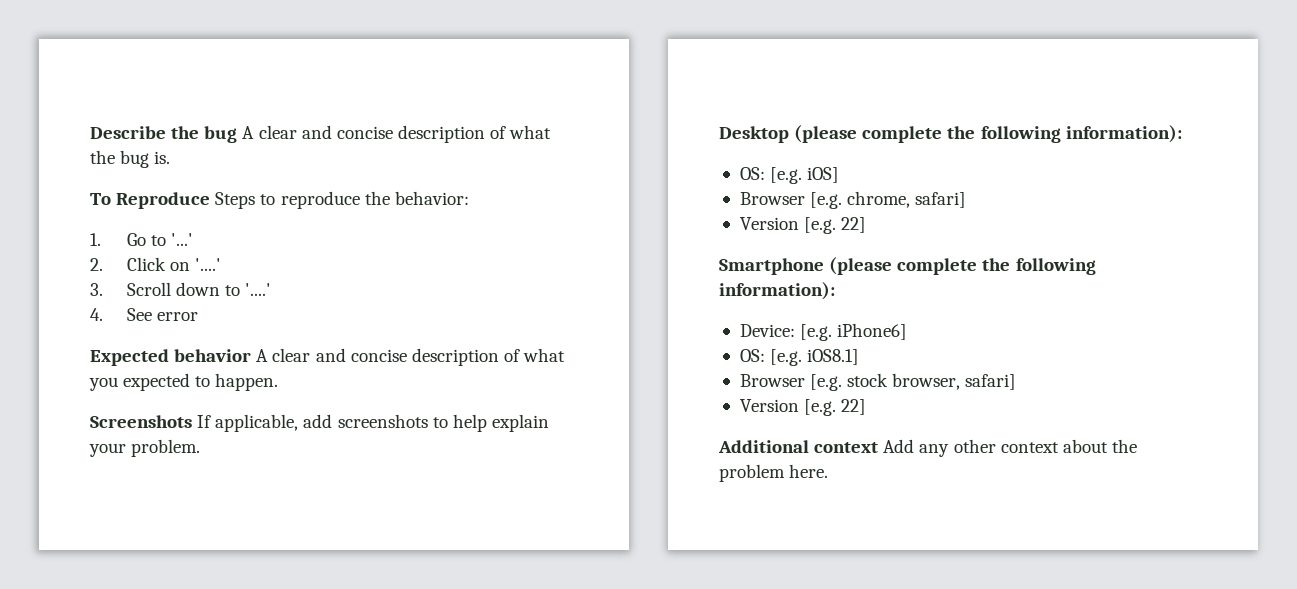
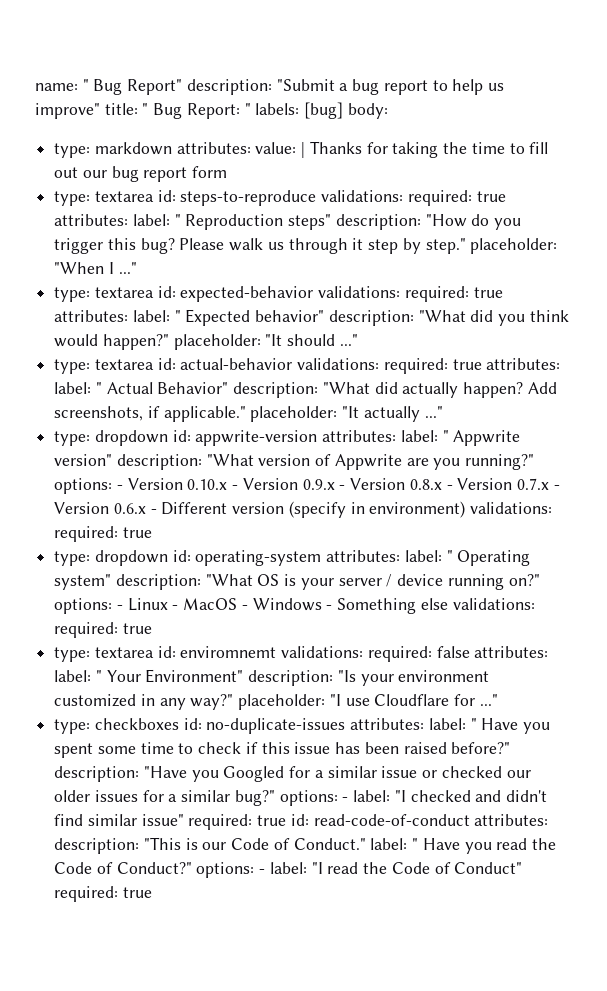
- Describe the bug A clear and concise description of what the bug is.
- To Reproduce Steps to reproduce the behavior:
- 1. Go to '...'
- 2. Click on '....'
- 3. Scroll down to '....'
- 4. See error
- Expected behavior A clear and concise description of what you expected to happen.
- Screenshots If applicable, add screenshots to help explain your problem.
- Desktop (please complete the following information):
- OS: [e.g. iOS]
- Browser [e.g. chrome, safari]
- Version [e.g. 22]
- Smartphone (please complete the following information):
- Device: [e.g. iPhone6]
- OS: [e.g. iOS8.1]
- Browser [e.g. stock browser, safari]
- Version [e.g. 22]
- Additional context Add any other context about the problem here.
+ name: " Bug Report" description: "Submit a bug report to help us improve" title: " Bug Report: " labels: [bug] body:
+ type: markdown attributes: value: | Thanks for taking the time to fill out our bug report form
+ type: textarea id: steps-to-reproduce validations: required: true attributes: label: " Reproduction steps" description: "How do you trigger this bug? Please walk us through it step by step." placeholder: "When I ..."
+ type: textarea id: expected-behavior validations: required: true attributes: label: " Expected behavior" description: "What did you think would happen?" placeholder: "It should ..."
+ type: textarea id: actual-behavior validations: required: true attributes: label: " Actual Behavior" description: "What did actually happen? Add screenshots, if applicable." placeholder: "It actually ..."
+ type: dropdown id: appwrite-version attributes: label: " Appwrite version" description: "What version of Appwrite are you running?" options: - Version 0.10.x - Version 0.9.x - Version 0.8.x - Version 0.7.x - Version 0.6.x - Different version (specify in environment) validations: required: true
+ type: dropdown id: operating-system attributes: label: " Operating system" description: "What OS is your server / device running on?" options: - Linux - MacOS - Windows - Something else validations: required: true
+ type: textarea id: enviromnemt validations: required: false attributes: label: " Your Environment" description: "Is your environment customized in any way?" placeholder: "I use Cloudflare for ..."
+ type: checkboxes id: no-duplicate-issues attributes: label: " Have you spent some time to check if this issue has been raised before?" description: "Have you Googled for a similar issue or checked our older issues for a similar bug?" options: - label: "I checked and didn't find similar issue" required: true id: read-code-of-conduct attributes: description: "This is our Code of Conduct." label: " Have you read the Code of Conduct?" options: - label: "I read the Code of Conduct" required: true

